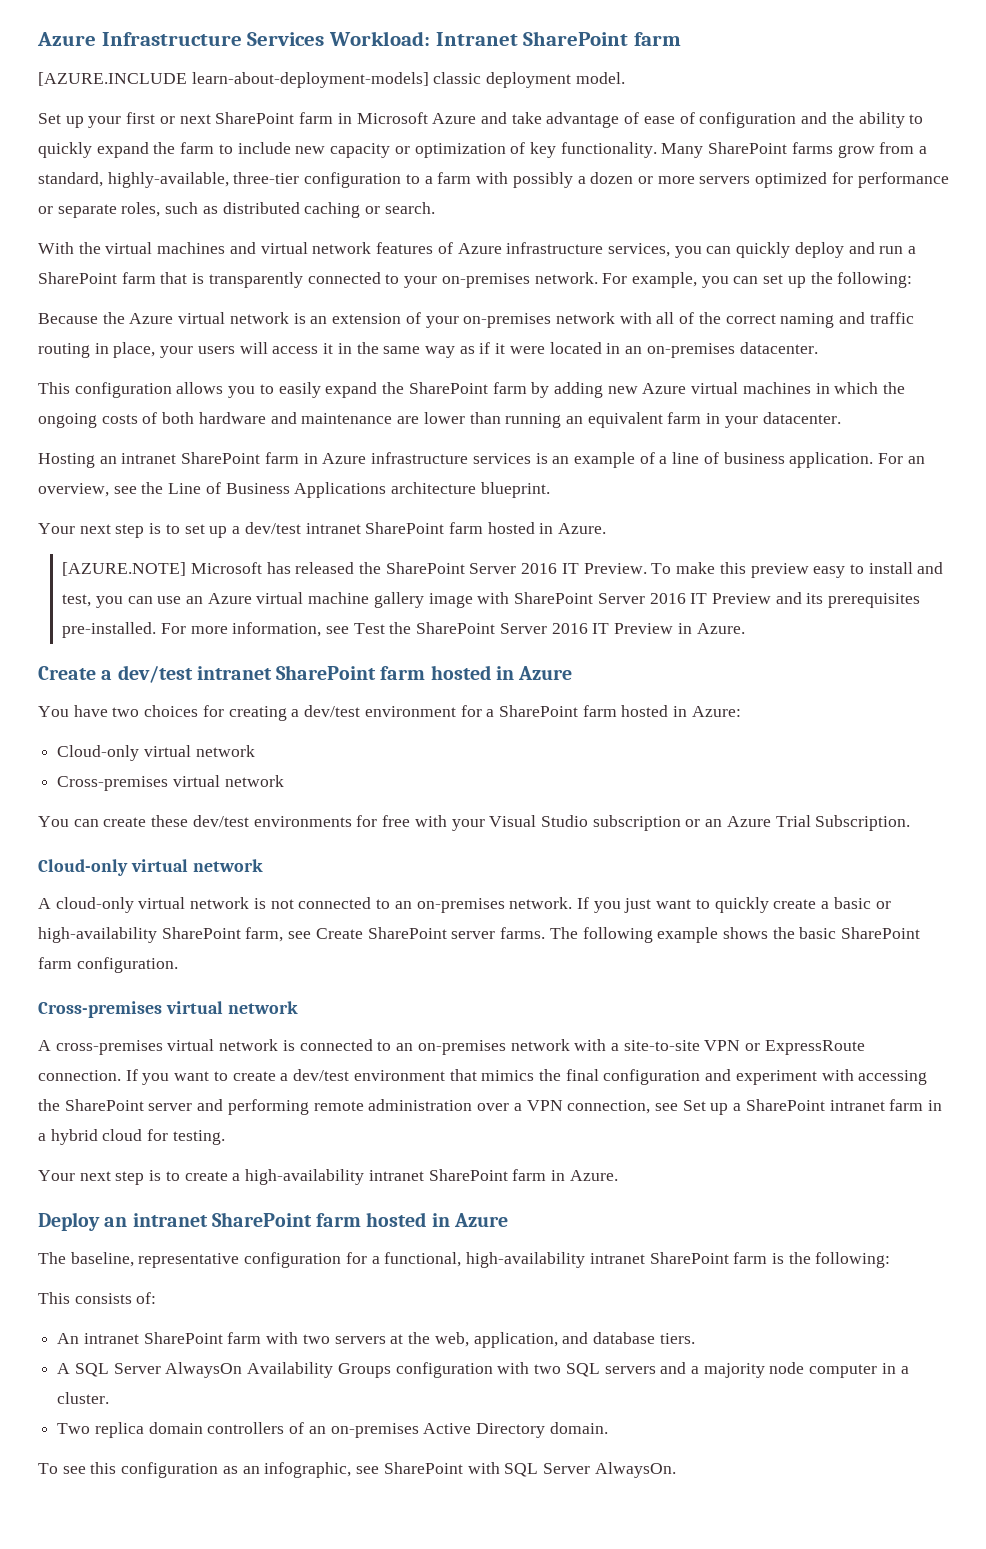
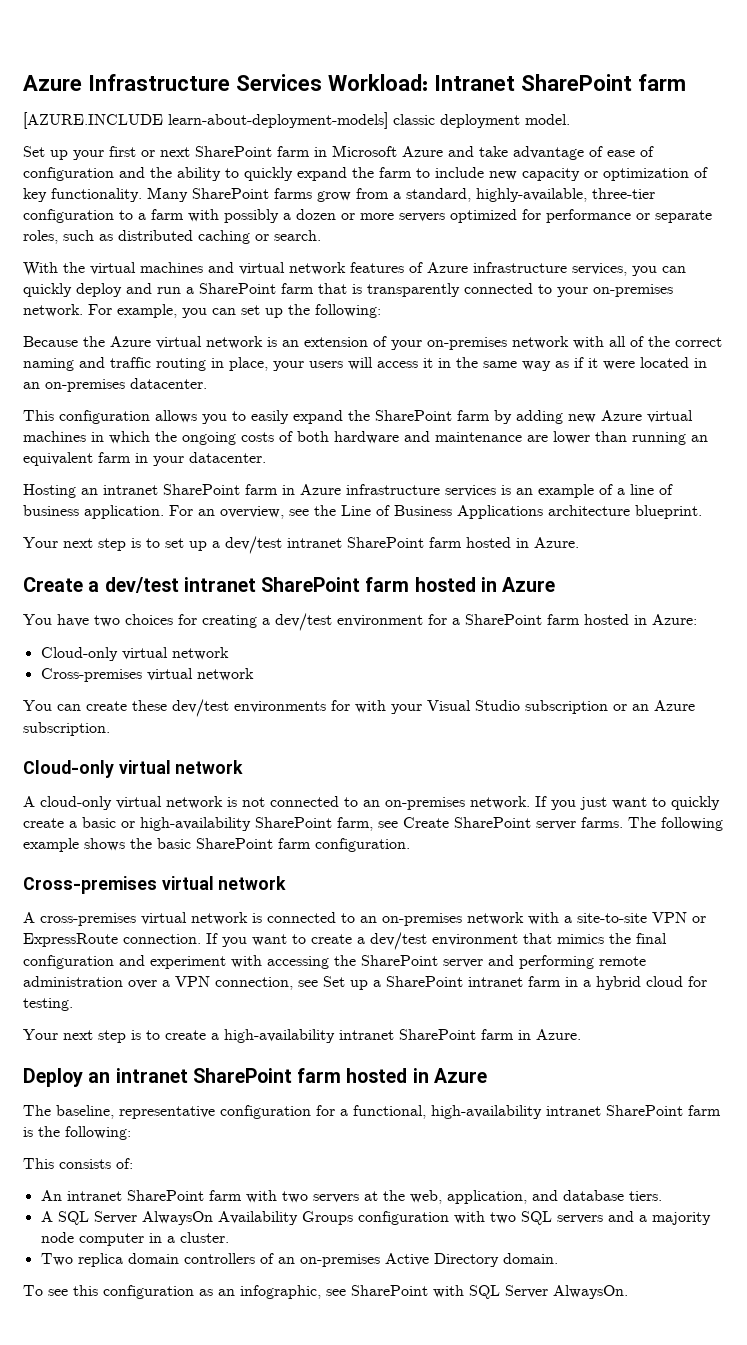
- [AZURE.NOTE] Microsoft has released the SharePoint Server 2016 IT Preview. To make this preview easy to install and test, you can use an Azure virtual machine gallery image with SharePoint Server 2016 IT Preview and its prerequisites pre-installed. For more information, see Test the SharePoint Server 2016 IT Preview in Azure.
- You can create these dev/test environments for free with your Visual Studio subscription or an Azure Trial Subscription.
+ You can create these dev/test environments for with your Visual Studio subscription or an Azure subscription.

